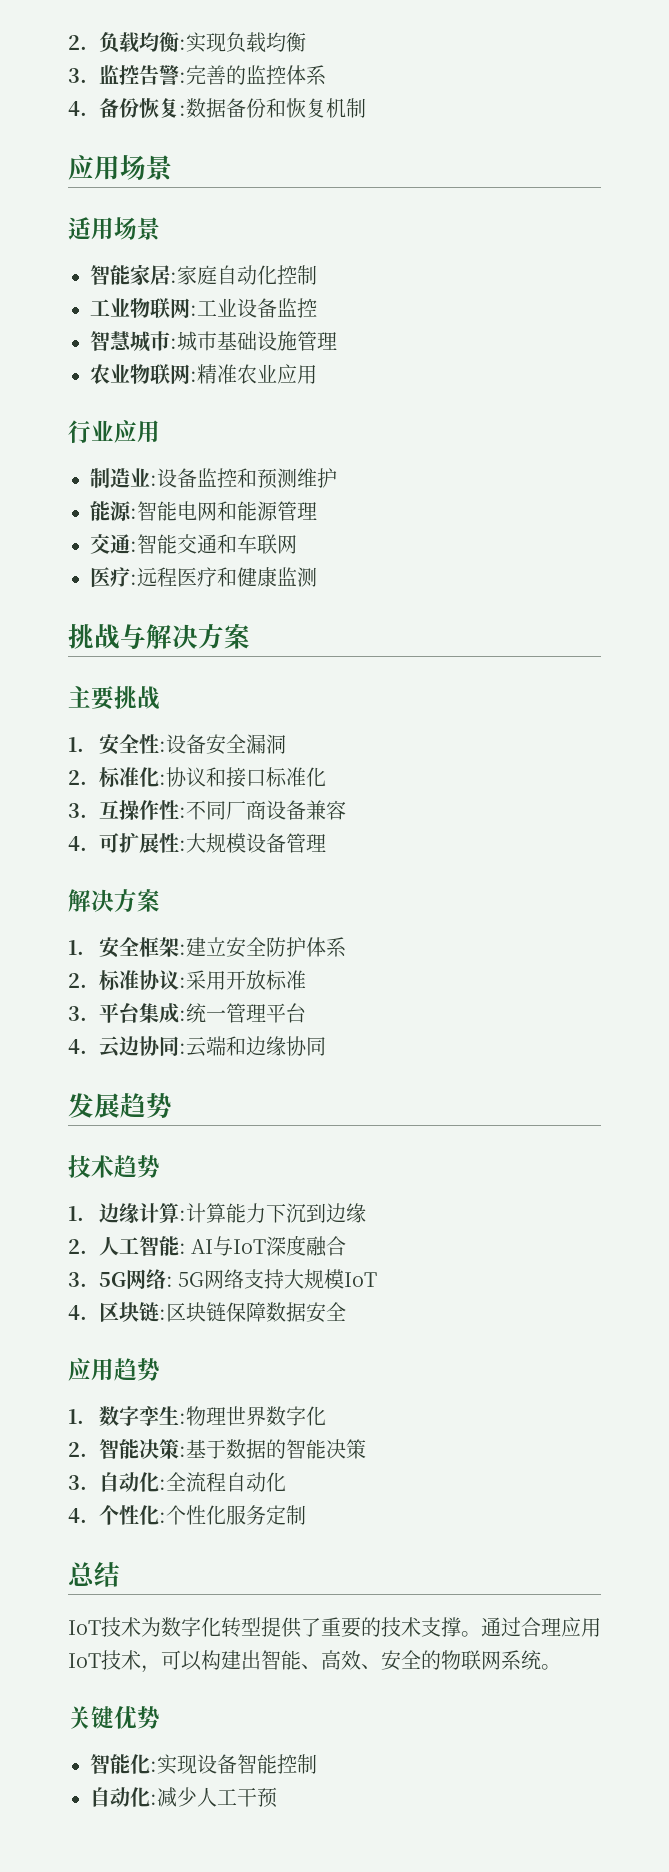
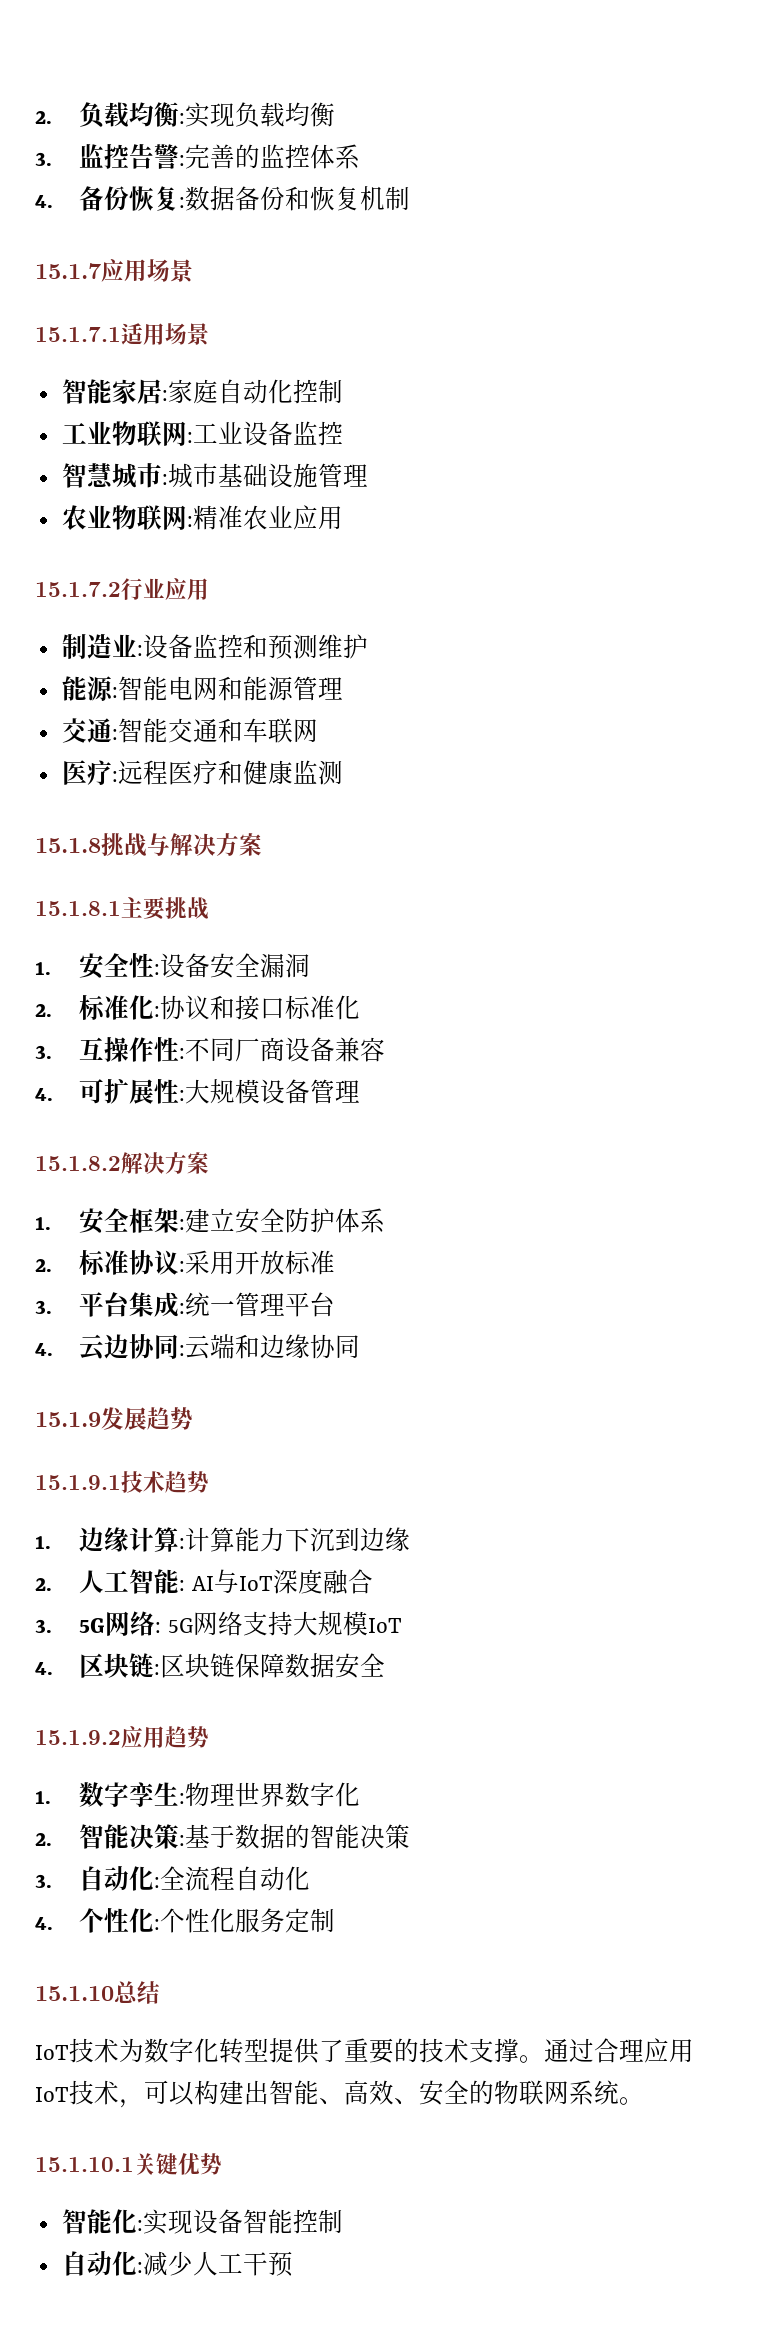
- 应用场景
+ 15.1.7应用场景
- 适用场景
+ 15.1.7.1适用场景
- 行业应用
+ 15.1.7.2行业应用
- 挑战与解决方案
+ 15.1.8挑战与解决方案
- 主要挑战
+ 15.1.8.1主要挑战
  4.可扩展性:大规模设备管理
- 解决方案
+ 15.1.8.2解决方案
- 发展趋势
+ 15.1.9发展趋势
- 技术趋势
+ 15.1.9.1技术趋势
- 应用趋势
+ 15.1.9.2应用趋势
- 总结
+ 15.1.10总结
- 关键优势
+ 15.1.10.1关键优势

